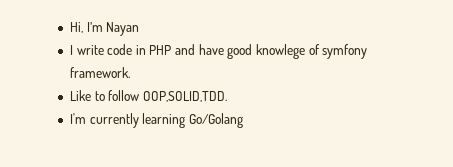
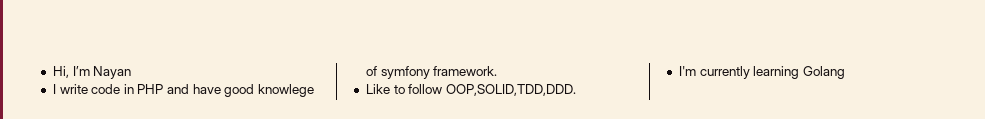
- Like to follow OOP,SOLID,TDD.
+ Like to follow OOP,SOLID,TDD,DDD.
- I'm currently learning Go/Golang
+ I'm currently learning Golang

